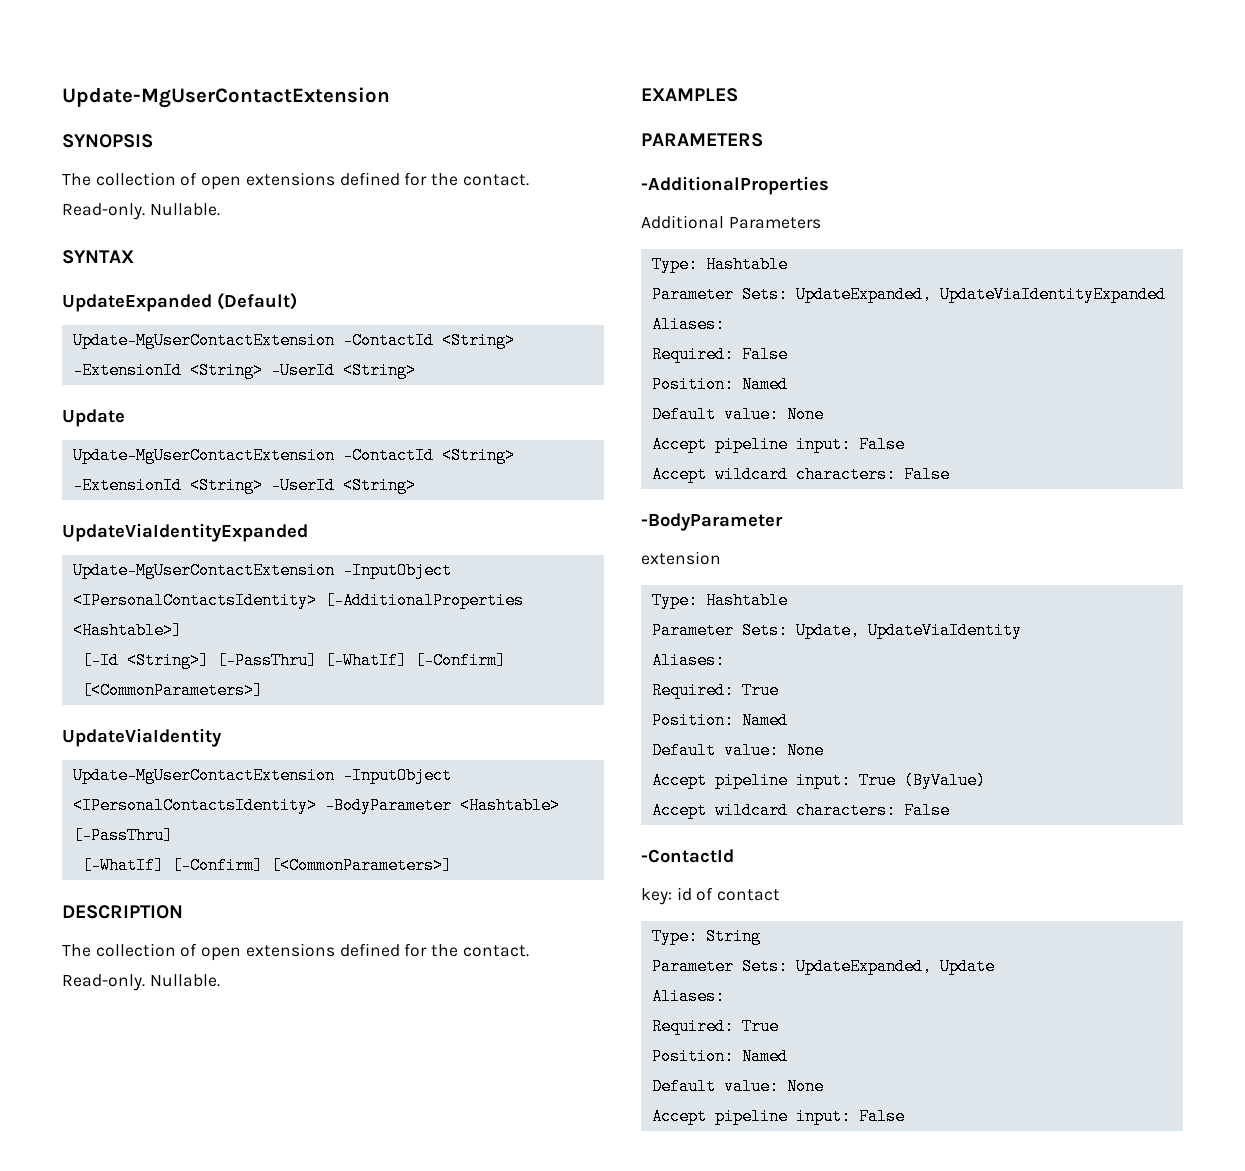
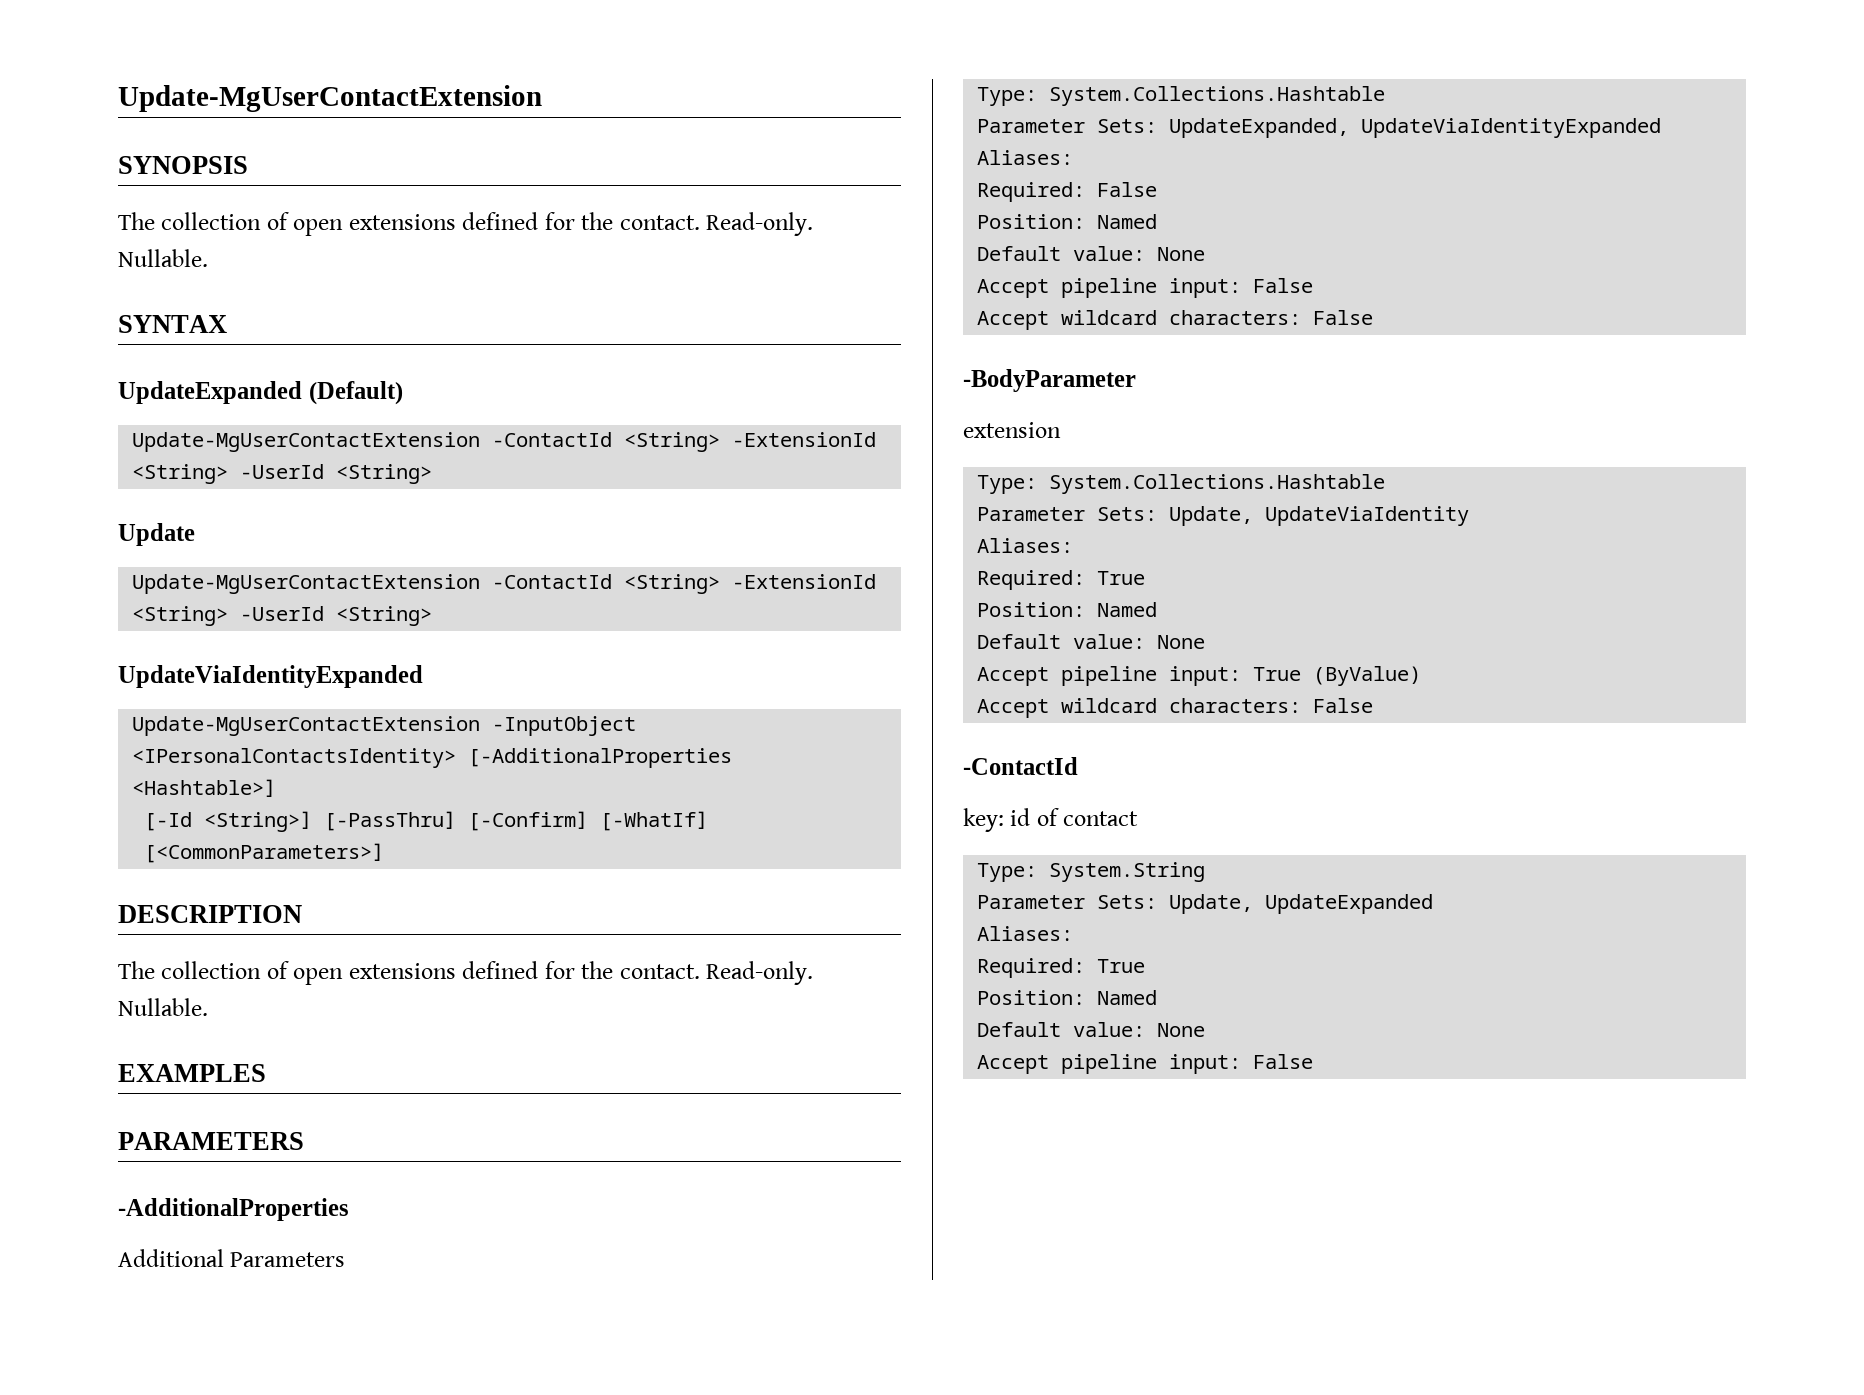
- [-Id <String>] [-PassThru] [-WhatIf] [-Confirm] [<CommonParameters>]
- UpdateViaIdentity
- Update-MgUserContactExtension -InputObject <IPersonalContactsIdentity> -BodyParameter <Hashtable> [-PassThru]
- [-WhatIf] [-Confirm] [<CommonParameters>]
+ [-Id <String>] [-PassThru] [-Confirm] [-WhatIf] [<CommonParameters>]
  Additional Parameters
- Type: Hashtable
+ Type: System.Collections.Hashtable
  extension
- Type: Hashtable
+ Type: System.Collections.Hashtable
- Type: String
- Parameter Sets: UpdateExpanded, Update
+ Type: System.String
+ Parameter Sets: Update, UpdateExpanded

